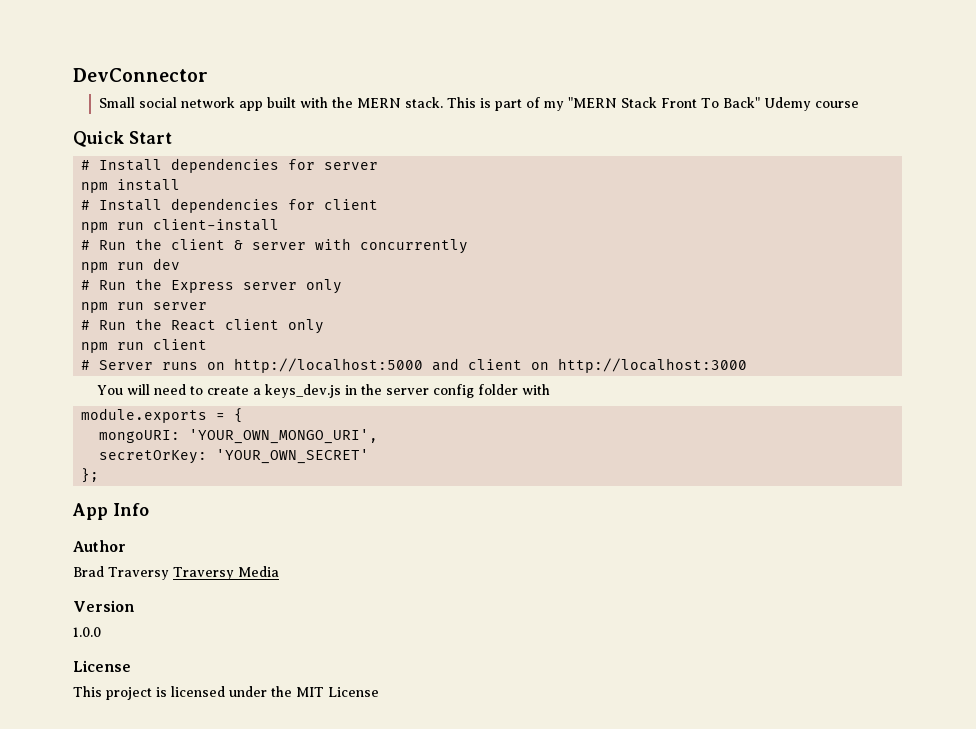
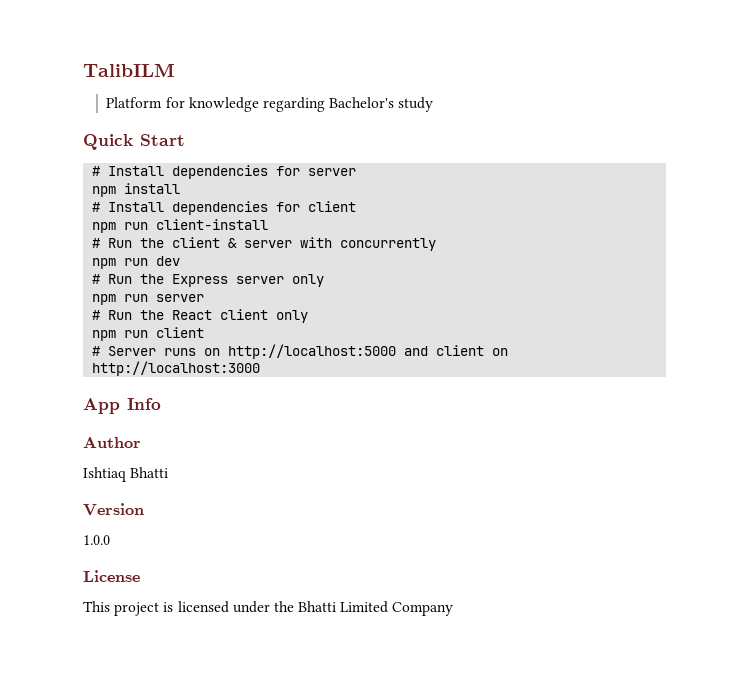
- DevConnector
- Small social network app built with the MERN stack. This is part of my "MERN Stack Front To Back" Udemy course
+ TalibILM
+ Platform for knowledge regarding Bachelor's study
- You will need to create a keys_dev.js in the server config folder with
- module.exports = {
- mongoURI: 'YOUR_OWN_MONGO_URI',
- secretOrKey: 'YOUR_OWN_SECRET'
- };
- Brad Traversy Traversy Media
+ Ishtiaq Bhatti
- This project is licensed under the MIT License
+ This project is licensed under the Bhatti Limited Company

